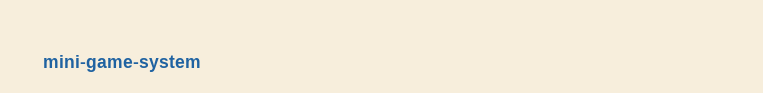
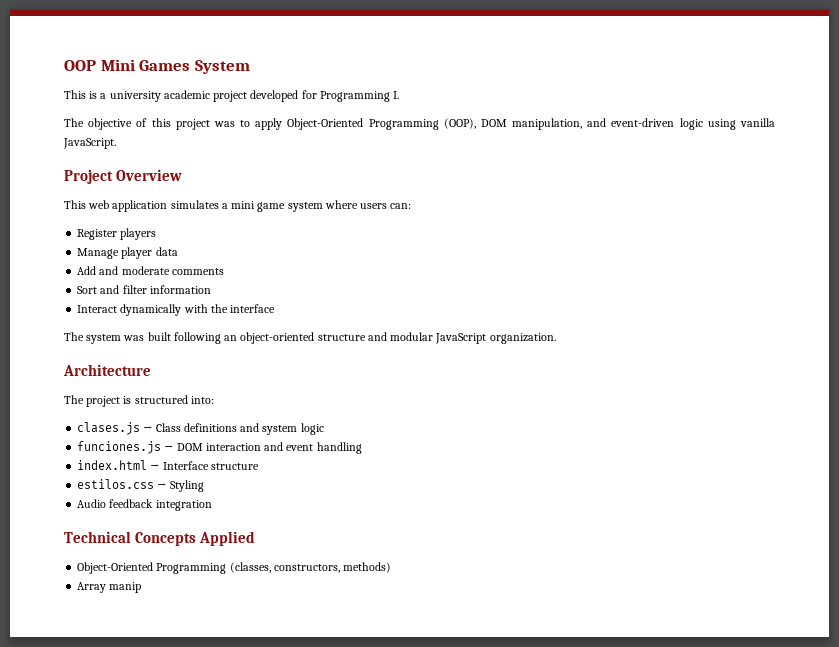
- mini-game-system
+ OOP Mini Games System
+ This is a university academic project developed for Programming I.
+ The objective of this project was to apply Object-Oriented Programming (OOP), DOM manipulation, and event-driven logic using vanilla JavaScript.
+ Project Overview
+ This web application simulates a mini game system where users can:
+ Register players
+ Manage player data
+ Add and moderate comments
+ Sort and filter information
+ Interact dynamically with the interface
+ The system was built following an object-oriented structure and modular JavaScript organization.
+ Architecture
+ The project is structured into:
+ clases.js → Class definitions and system logic
+ funciones.js → DOM interaction and event handling
+ index.html → Interface structure
+ estilos.css → Styling
+ Audio feedback integration
+ Technical Concepts Applied
+ Object-Oriented Programming (classes, constructors, methods)
+ Array manip

